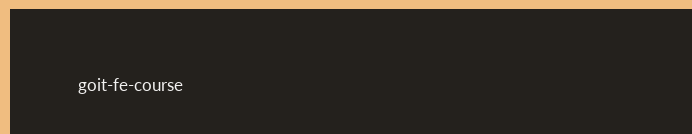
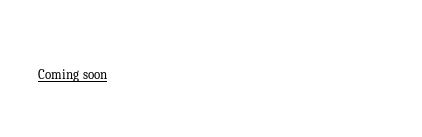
- goit-fe-course
+ Coming soon

